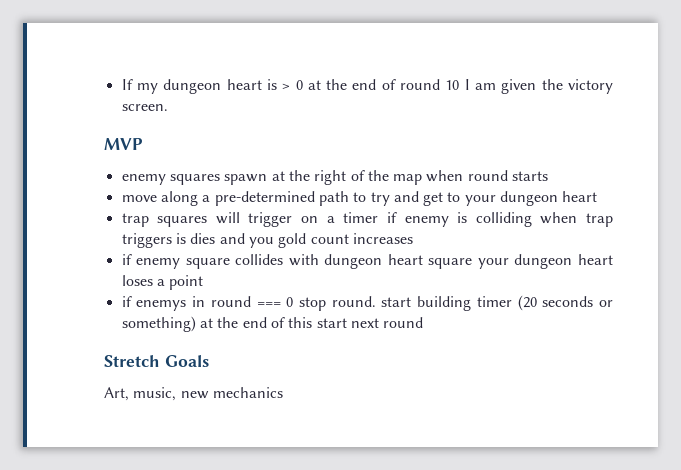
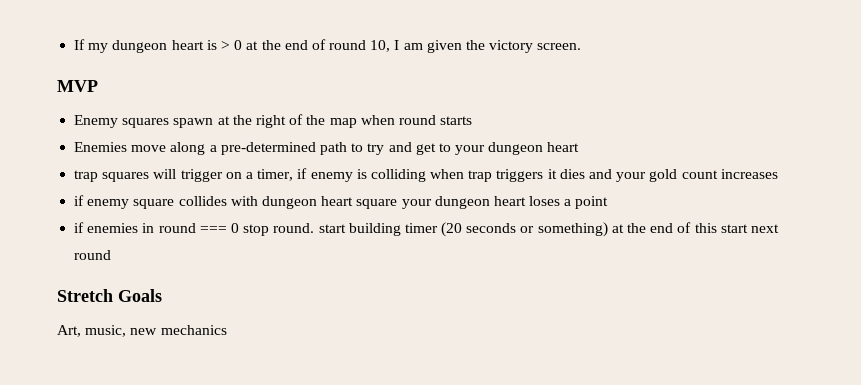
- If my dungeon heart is > 0 at the end of round 10 I am given the victory screen.
+ If my dungeon heart is > 0 at the end of round 10, I am given the victory screen.
- enemy squares spawn at the right of the map when round starts
+ Enemy squares spawn at the right of the map when round starts
- move along a pre-determined path to try and get to your dungeon heart
+ Enemies move along a pre-determined path to try and get to your dungeon heart
- trap squares will trigger on a timer if enemy is colliding when trap triggers is dies and you gold count increases
+ trap squares will trigger on a timer, if enemy is colliding when trap triggers it dies and your gold count increases
- if enemys in round === 0 stop round. start building timer (20 seconds or something) at the end of this start next round
+ if enemies in round === 0 stop round. start building timer (20 seconds or something) at the end of this start next round

